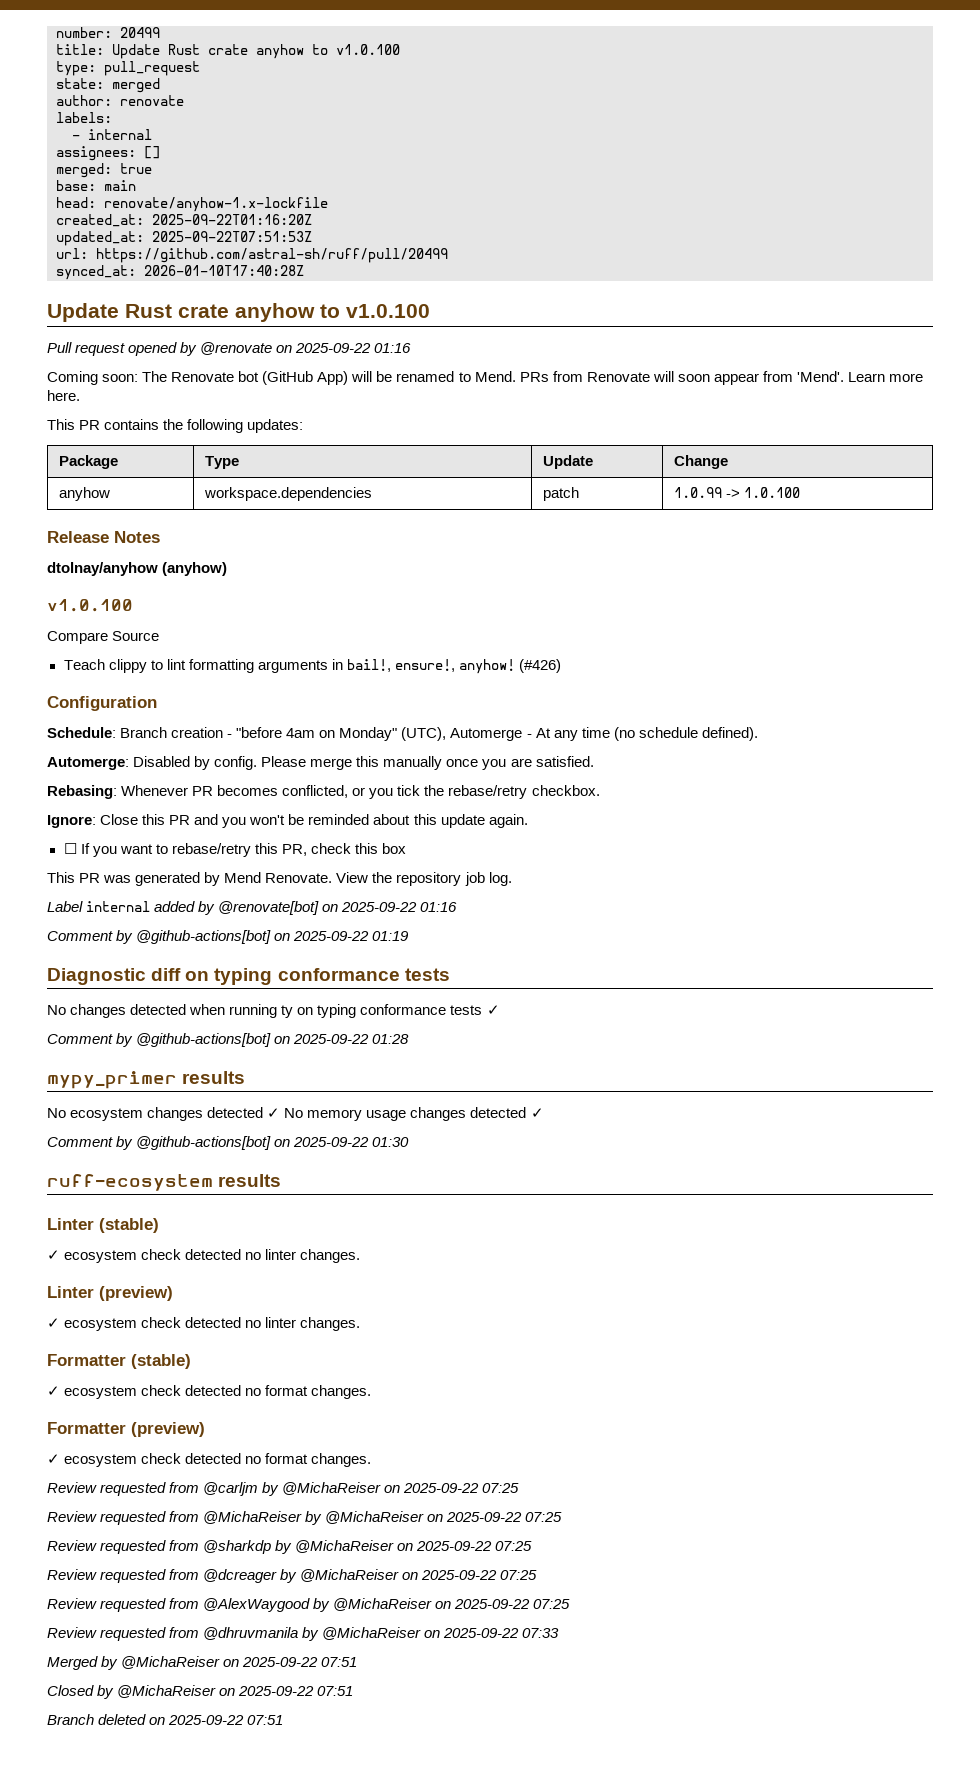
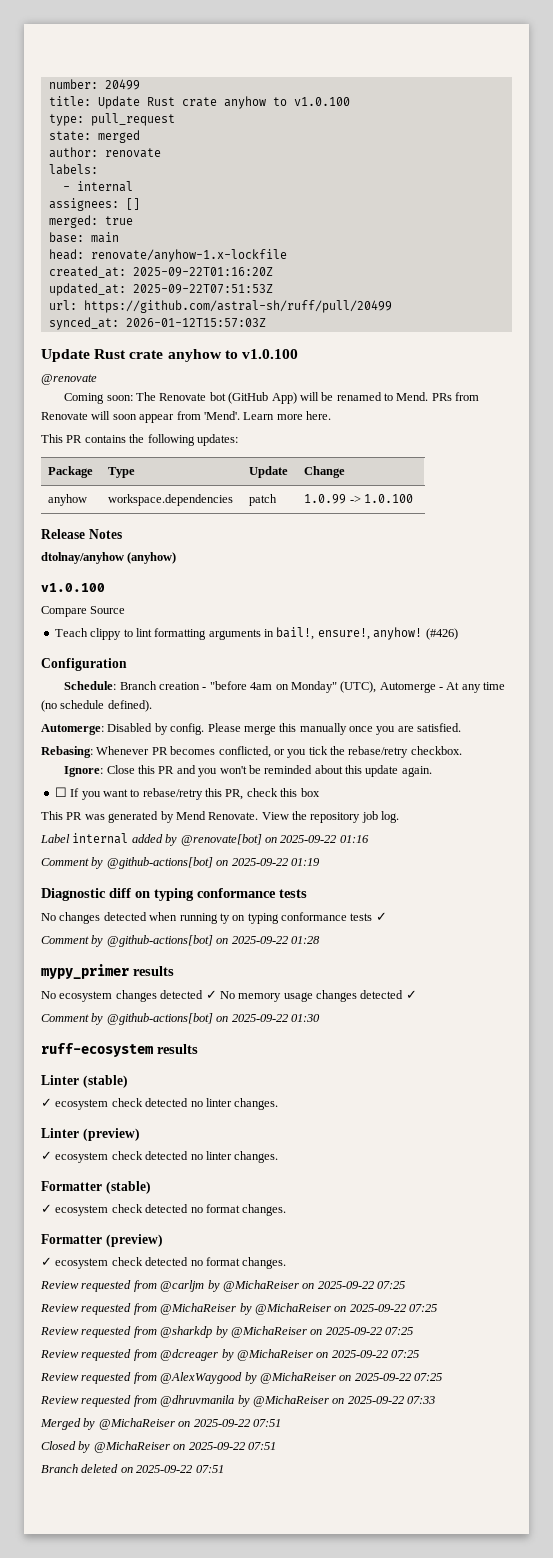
- synced_at: 2026-01-10T17:40:28Z
+ synced_at: 2026-01-12T15:57:03Z
  Update Rust crate anyhow to v1.0.100
- Pull request opened by @renovate on 2025-09-22 01:16
+ @renovate

